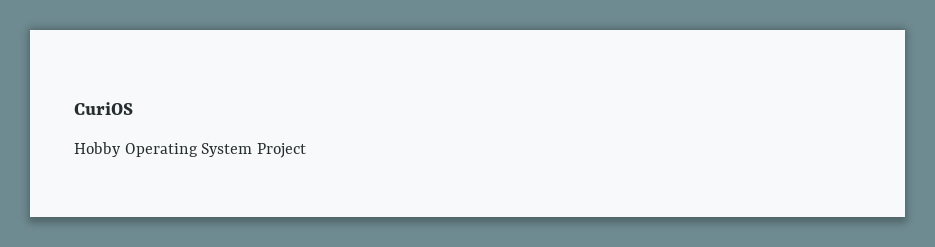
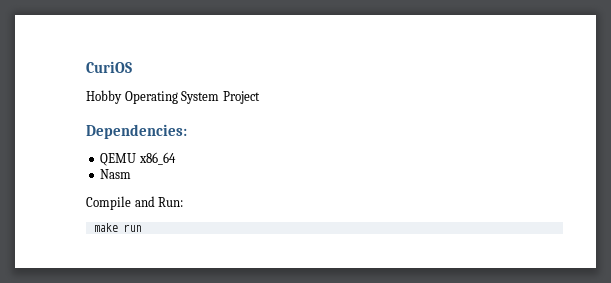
+ Dependencies:
+ QEMU x86_64
+ Nasm
+ Compile and Run:
+ make run

